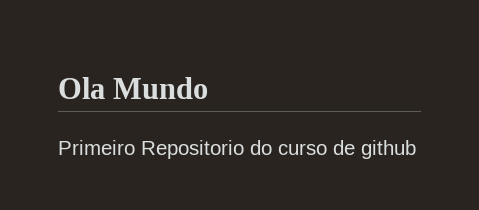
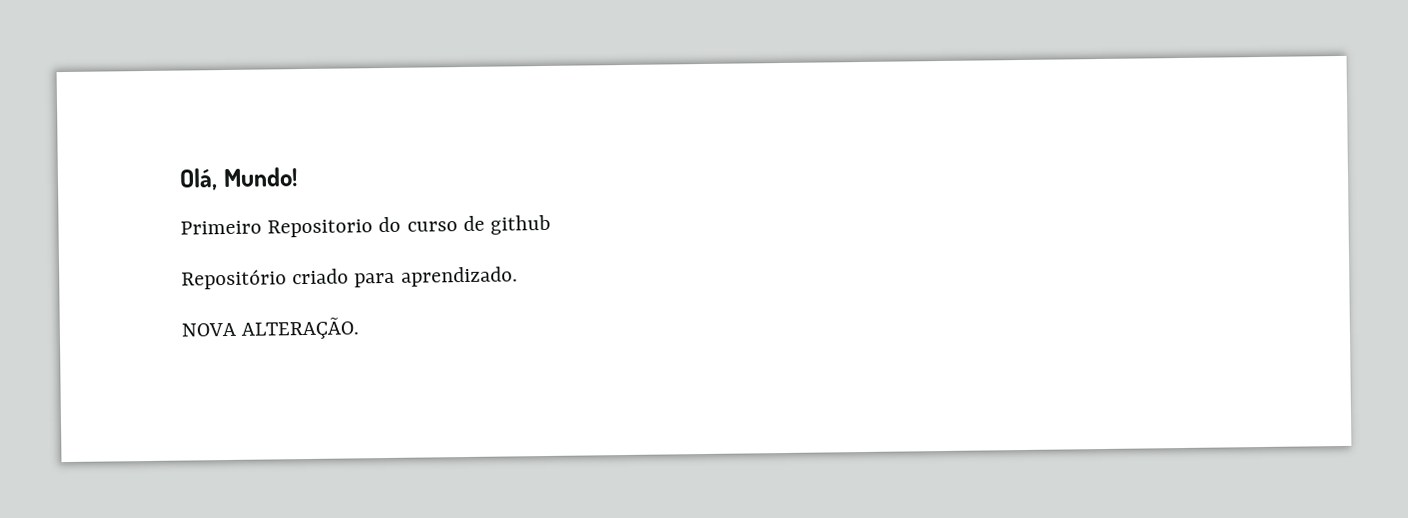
- Ola Mundo
+ Olá, Mundo!
+ Repositório criado para aprendizado.
+ NOVA ALTERAÇÃO.

